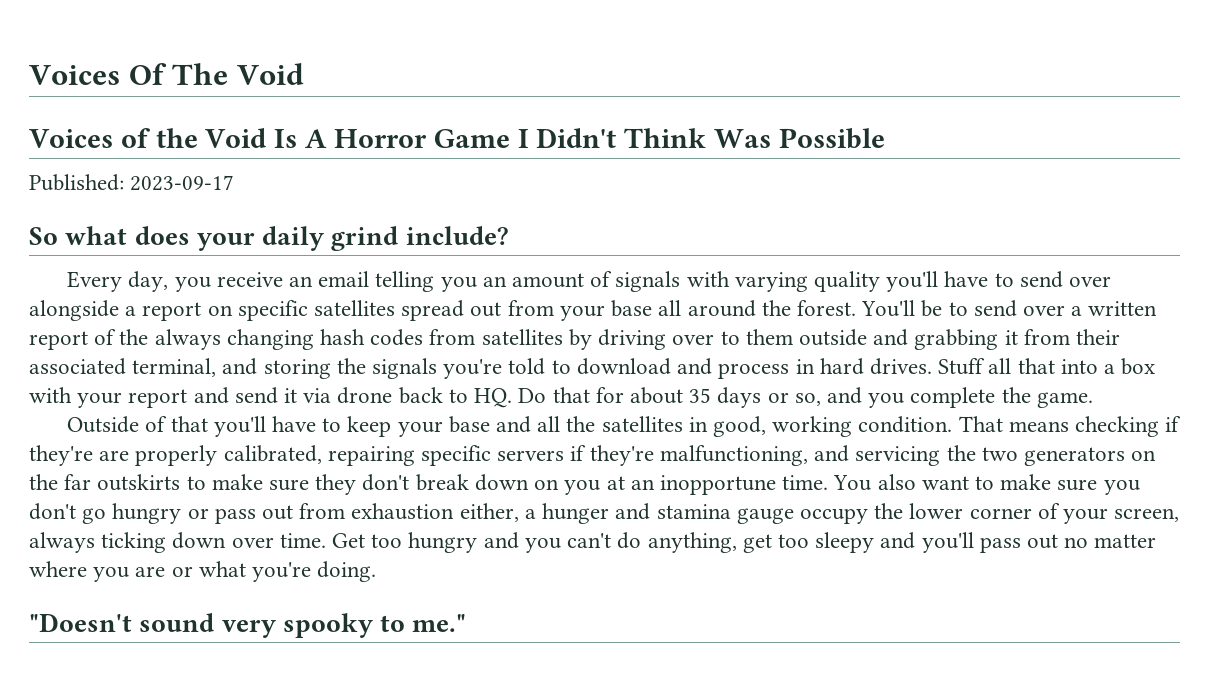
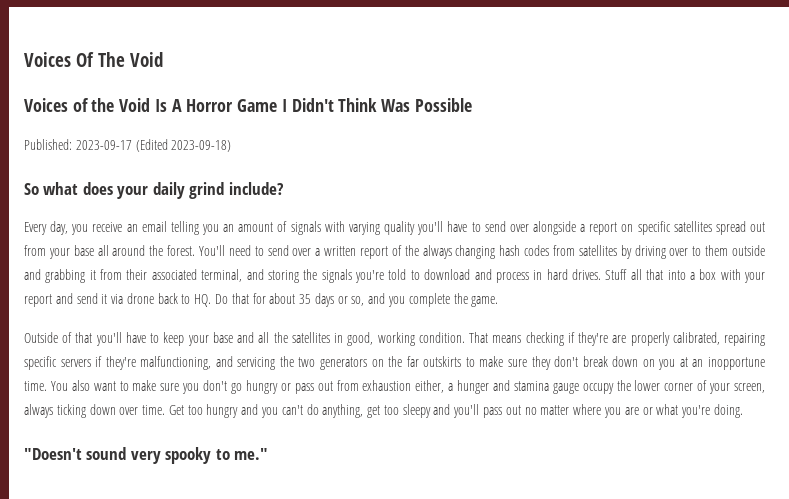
- Published: 2023-09-17
+ Published: 2023-09-17 (Edited 2023-09-18)
- You'll be to send over a written report of the always changing hash codes from satellites by driving over to them outside and grabbing it from their associated terminal, and storing the signals you're told to download and process in hard drives.
+ You'll need to send over a written report of the always changing hash codes from satellites by driving over to them outside and grabbing it from their associated terminal, and storing the signals you're told to download and process in hard drives.

